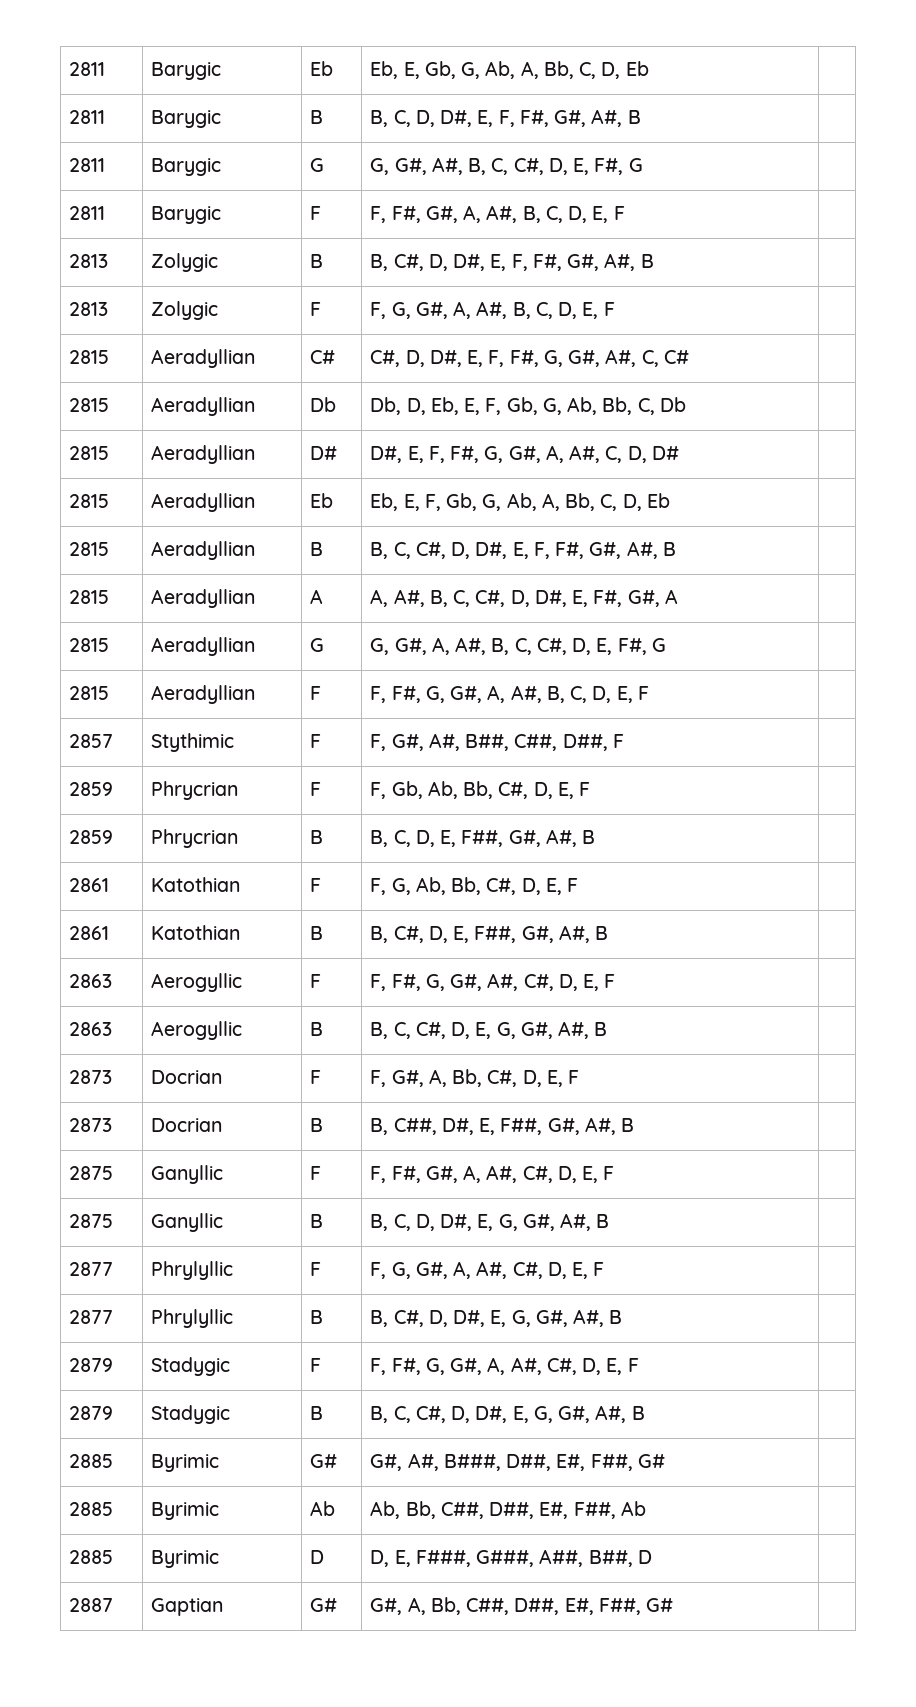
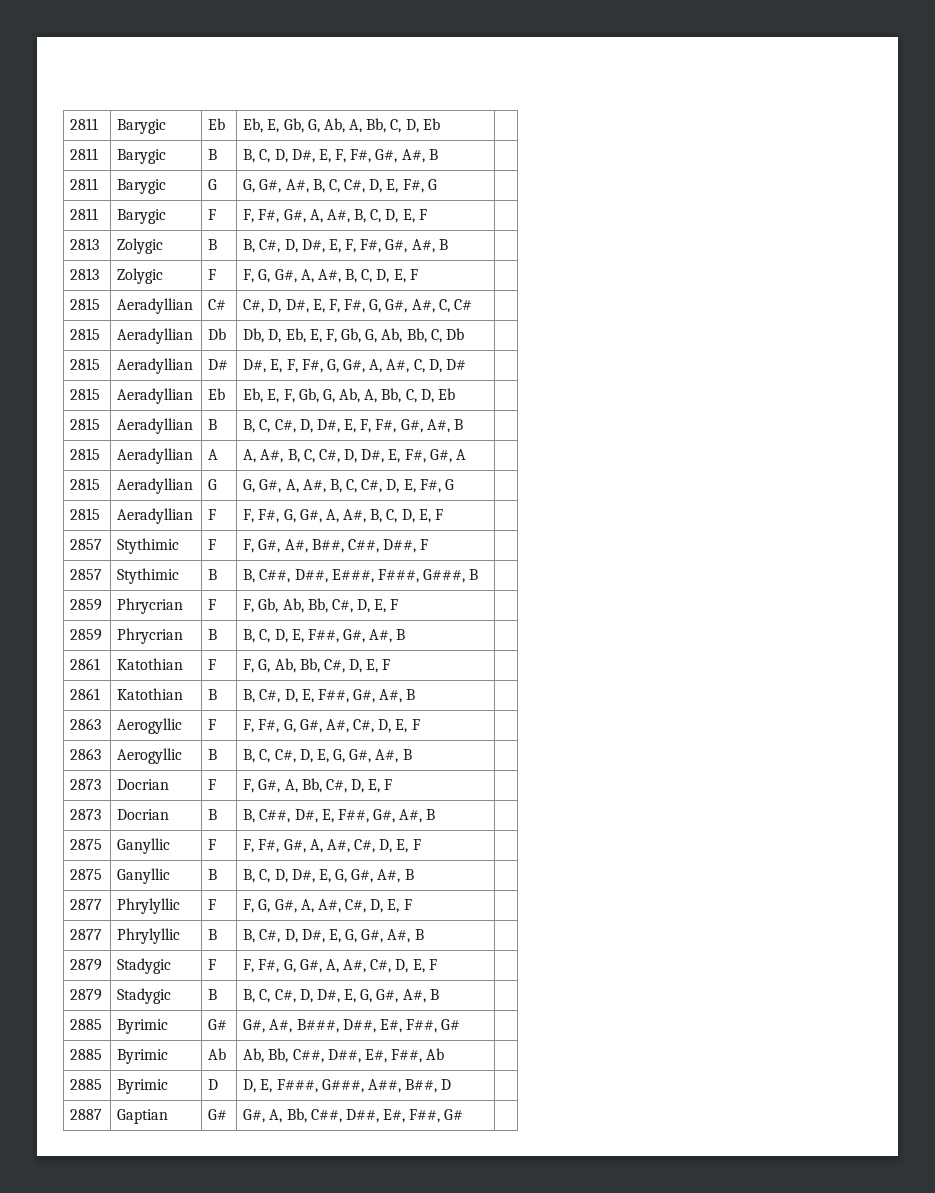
+ 2857 | Stythimic | B | B, C##, D##, E###, F###, G###, B |

